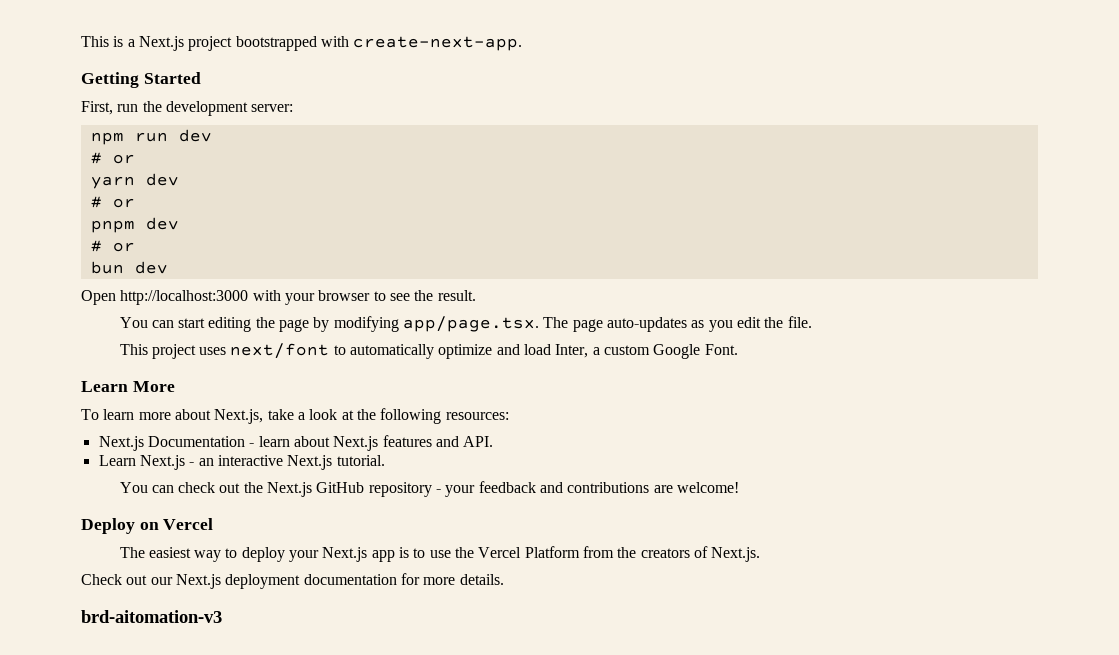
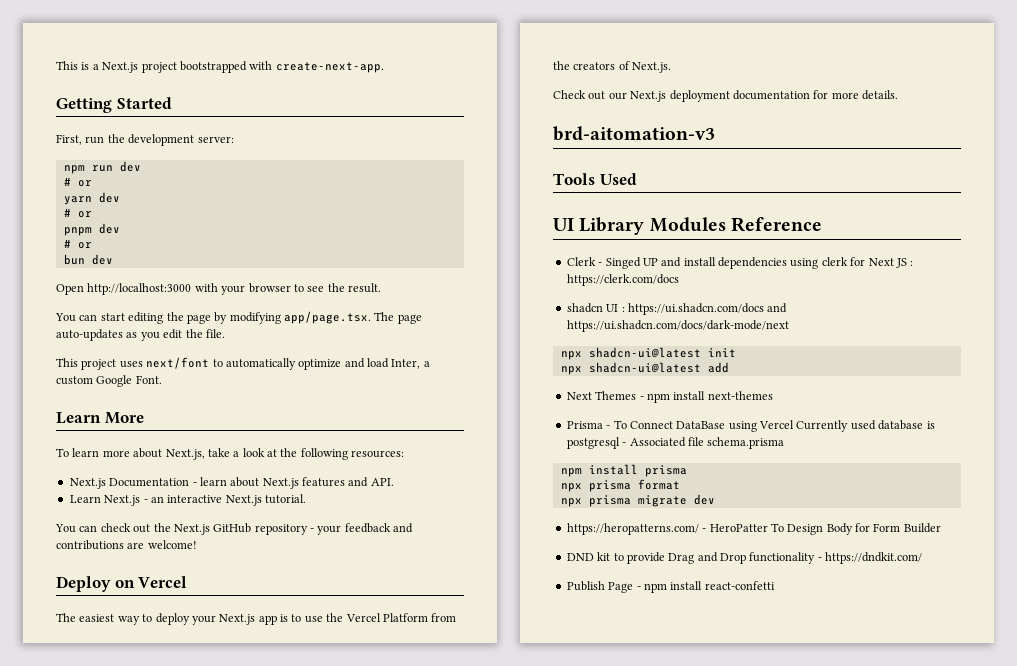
+ Tools Used
+ UI Library Modules Reference
+ Clerk - Singed UP and install dependencies using clerk for Next JS : https://clerk.com/docs
+ shadcn UI : https://ui.shadcn.com/docs and https://ui.shadcn.com/docs/dark-mode/next
+ npx shadcn-ui@latest init
+ npx shadcn-ui@latest add
+ Next Themes - npm install next-themes
+ Prisma - To Connect DataBase using Vercel Currently used database is postgresql - Associated file schema.prisma
+ npm install prisma
+ npx prisma format
+ npx prisma migrate dev
+ https://heropatterns.com/ - HeroPatter To Design Body for Form Builder
+ DND kit to provide Drag and Drop functionality - https://dndkit.com/
+ Publish Page - npm install react-confetti

